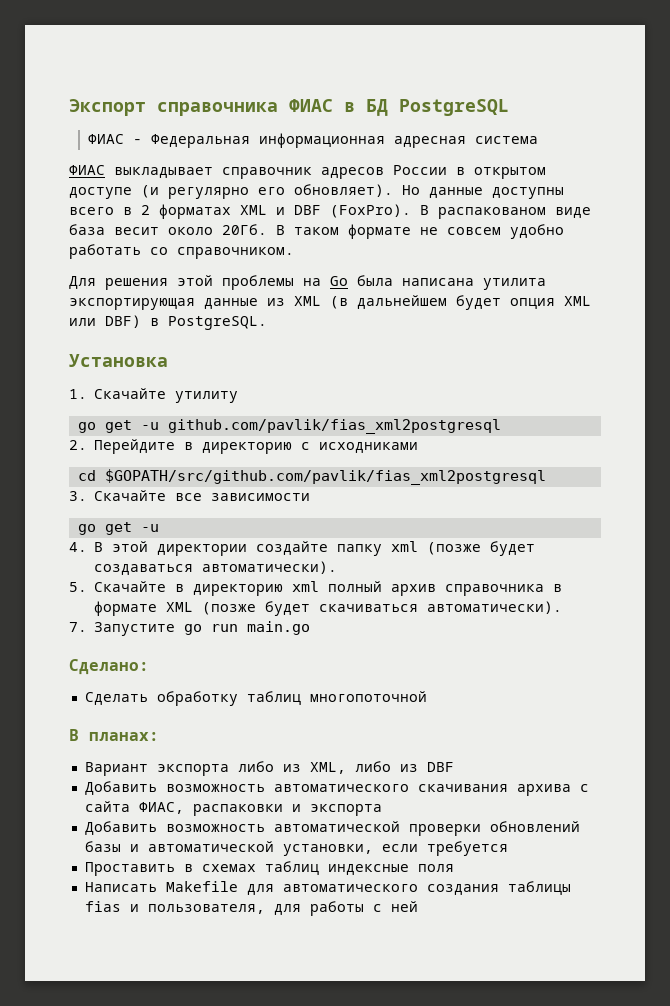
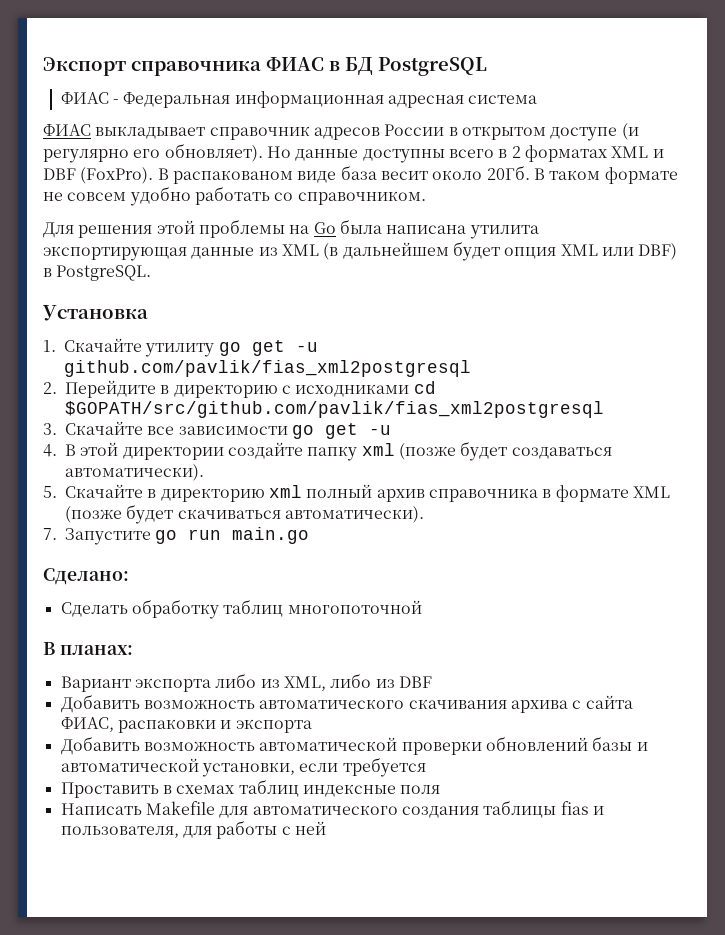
- 1. Скачайте утилиту
- go get -u github.com/pavlik/fias_xml2postgresql
+ 1. Скачайте утилиту go get -u github.com/pavlik/fias_xml2postgresql
- 2. Перейдите в директорию с исходниками
- cd $GOPATH/src/github.com/pavlik/fias_xml2postgresql
+ 2. Перейдите в директорию с исходниками cd $GOPATH/src/github.com/pavlik/fias_xml2postgresql
- 3. Скачайте все зависимости
- go get -u
+ 3. Скачайте все зависимости go get -u

